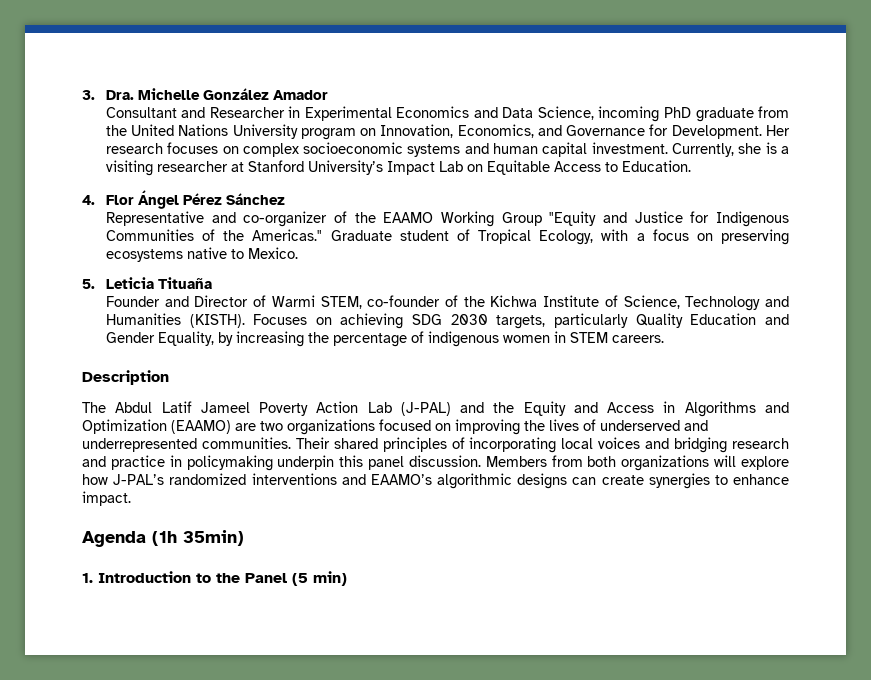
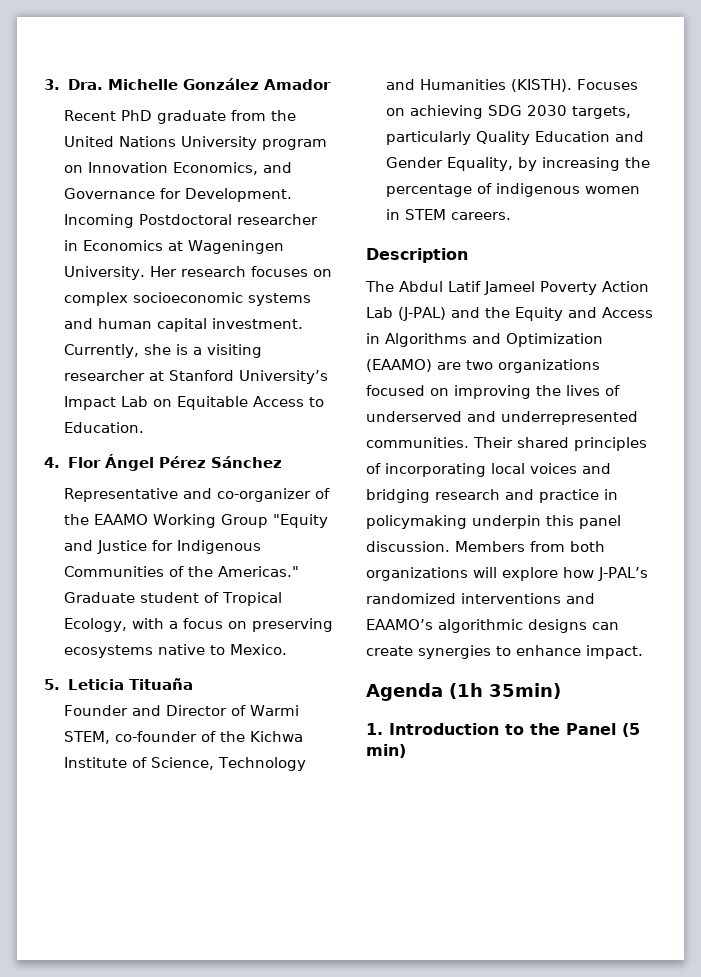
- Consultant and Researcher in Experimental Economics and Data Science, incoming PhD graduate from the United Nations University program on Innovation, Economics, and Governance for Development.
+ Recent PhD graduate from the United Nations University program on Innovation Economics, and Governance for Development.
+ Incoming Postdoctoral researcher in Economics at Wageningen University.

